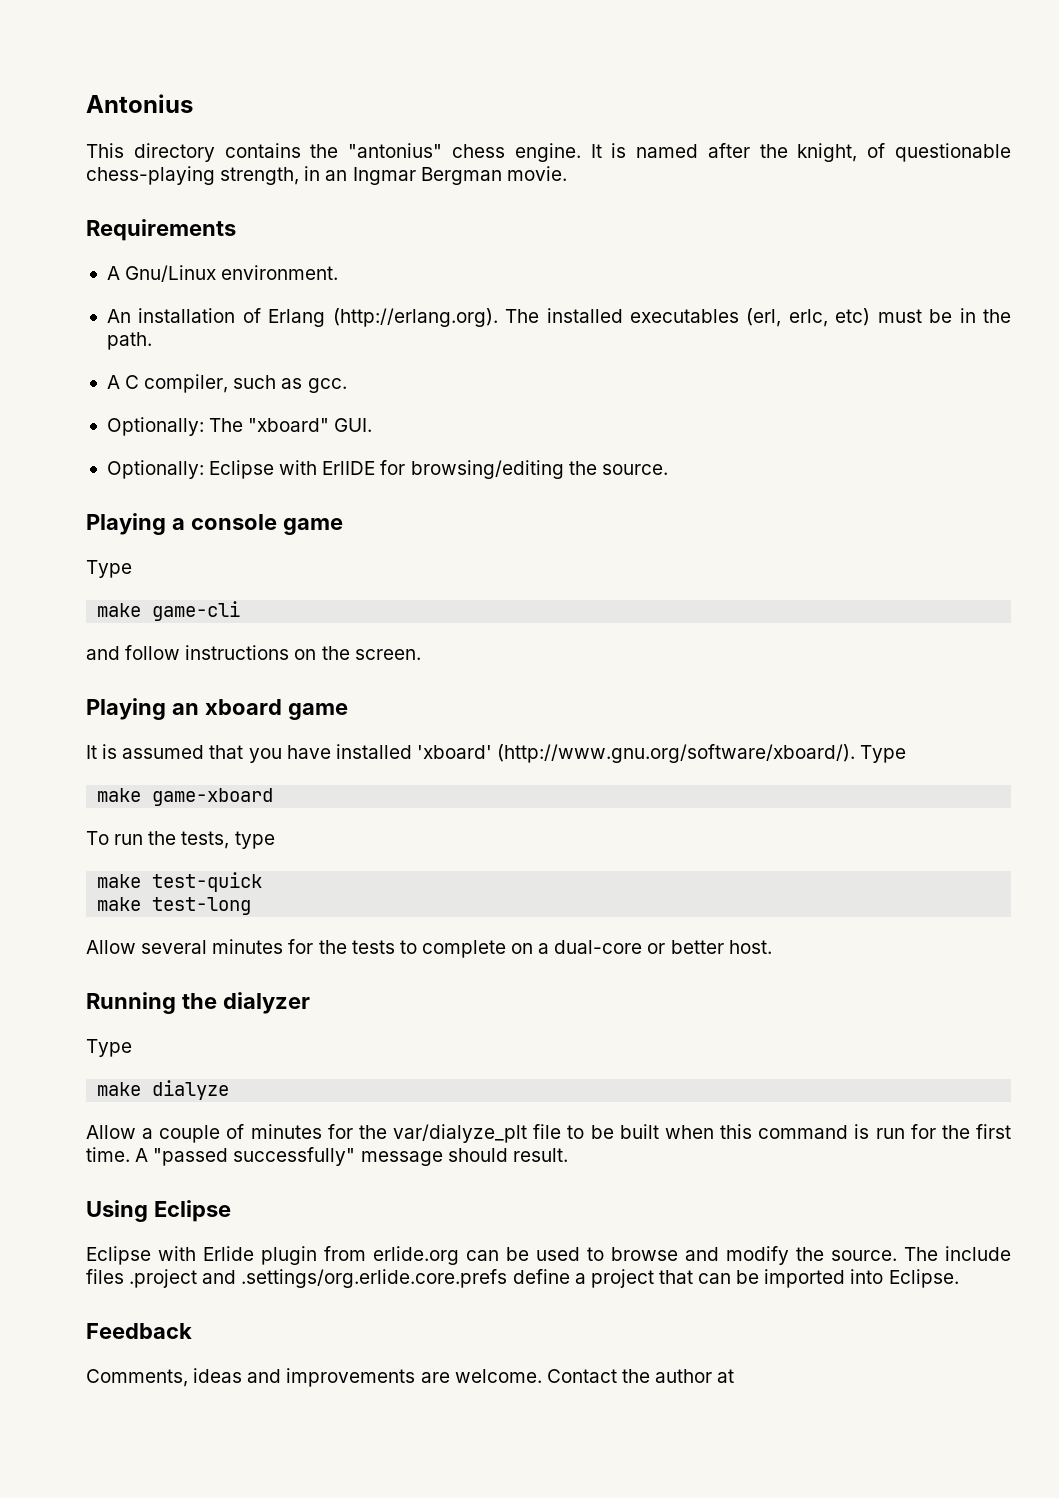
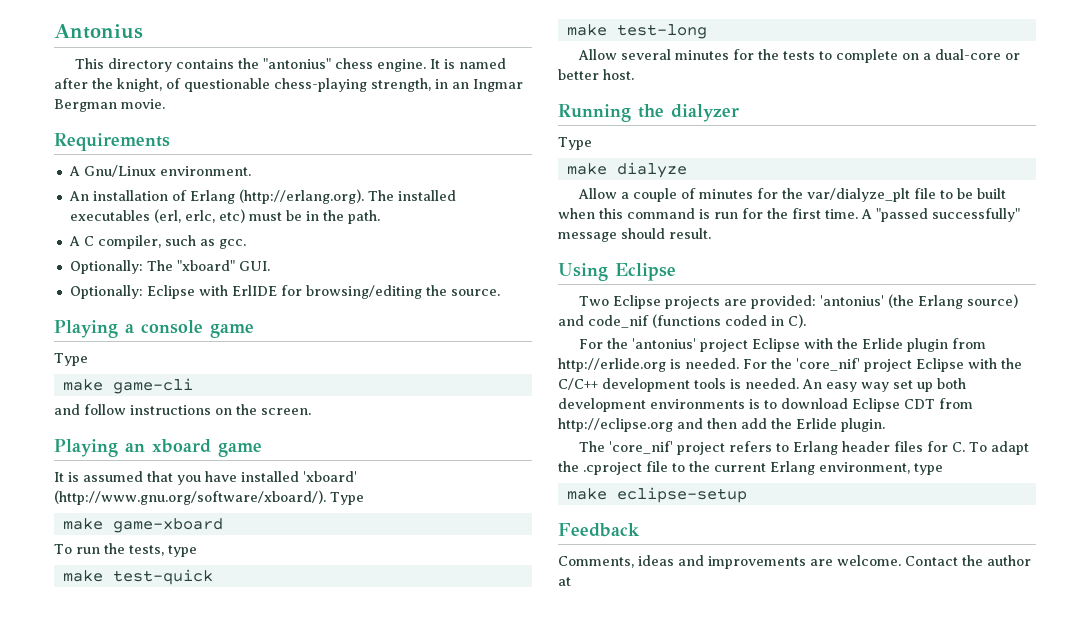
- Eclipse with Erlide plugin from erlide.org can be used to browse and modify the source. The include files .project and .settings/org.erlide.core.prefs define a project that can be imported into Eclipse.
+ Two Eclipse projects are provided: 'antonius' (the Erlang source) and code_nif (functions coded in C).
+ For the 'antonius' project Eclipse with the Erlide plugin from http://erlide.org is needed. For the 'core_nif' project Eclipse with the C/C++ development tools is needed. An easy way set up both development environments is to download Eclipse CDT from http://eclipse.org and then add the Erlide plugin.
+ The 'core_nif' project refers to Erlang header files for C. To adapt the .cproject file to the current Erlang environment, type
+ make eclipse-setup

